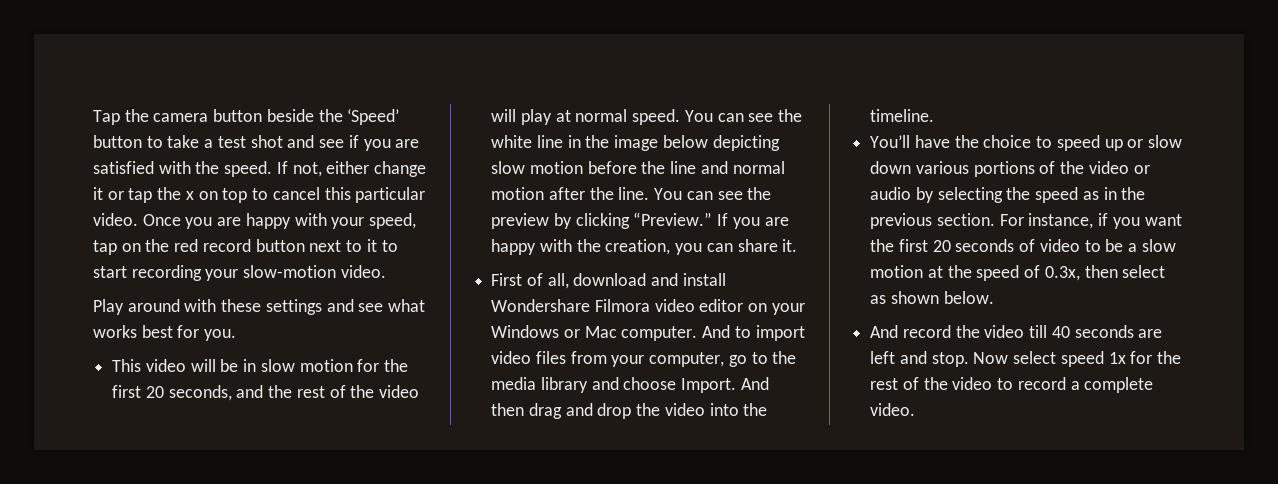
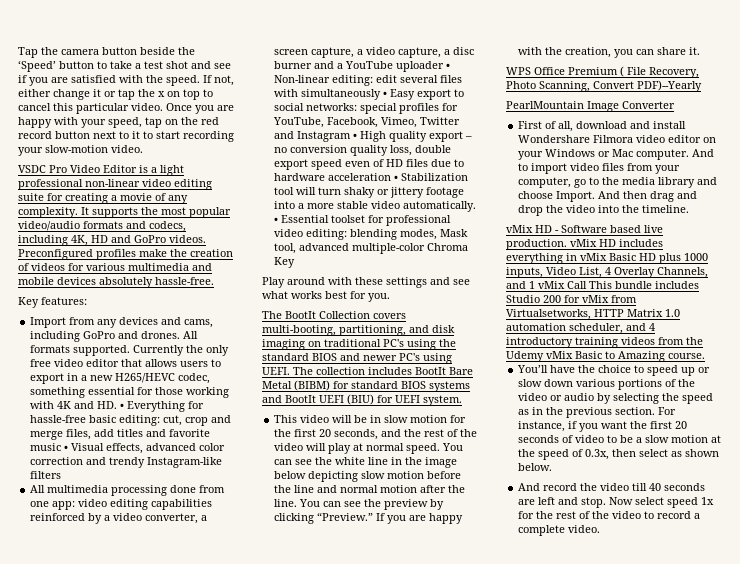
+ VSDC Pro Video Editor is a light professional non-linear video editing suite for creating a movie of any complexity. It supports the most popular video/audio formats and codecs, including 4K, HD and GoPro videos. Preconfigured profiles make the creation of videos for various multimedia and mobile devices absolutely hassle-free.
+ Key features:
+ Import from any devices and cams, including GoPro and drones. All formats supported. Сurrently the only free video editor that allows users to export in a new H265/HEVC codec, something essential for those working with 4K and HD. • Everything for hassle-free basic editing: cut, crop and merge files, add titles and favorite music • Visual effects, advanced color correction and trendy Instagram-like filters
+ All multimedia processing done from one app: video editing capabilities reinforced by a video converter, a screen capture, a video capture, a disc burner and a YouTube uploader • Non-linear editing: edit several files with simultaneously • Easy export to social networks: special profiles for YouTube, Facebook, Vimeo, Twitter and Instagram • High quality export – no conversion quality loss, double export speed even of HD files due to hardware acceleration • Stabilization tool will turn shaky or jittery footage into a more stable video automatically. • Essential toolset for professional video editing: blending modes, Mask tool, advanced multiple-color Chroma Key
+ The BootIt Collection covers multi-booting, partitioning, and disk imaging on traditional PC's using the standard BIOS and newer PC's using UEFI. The collection includes BootIt Bare Metal (BIBM) for standard BIOS systems and BootIt UEFI (BIU) for UEFI system.
+ WPS Office Premium ( File Recovery, Photo Scanning, Convert PDF)--Yearly
+ PearlMountain Image Converter
+ vMix HD - Software based live production. vMix HD includes everything in vMix Basic HD plus 1000 inputs, Video List, 4 Overlay Channels, and 1 vMix Call This bundle includes Studio 200 for vMix from Virtualsetworks, HTTP Matrix 1.0 automation scheduler, and 4 introductory training videos from the Udemy vMix Basic to Amazing course.

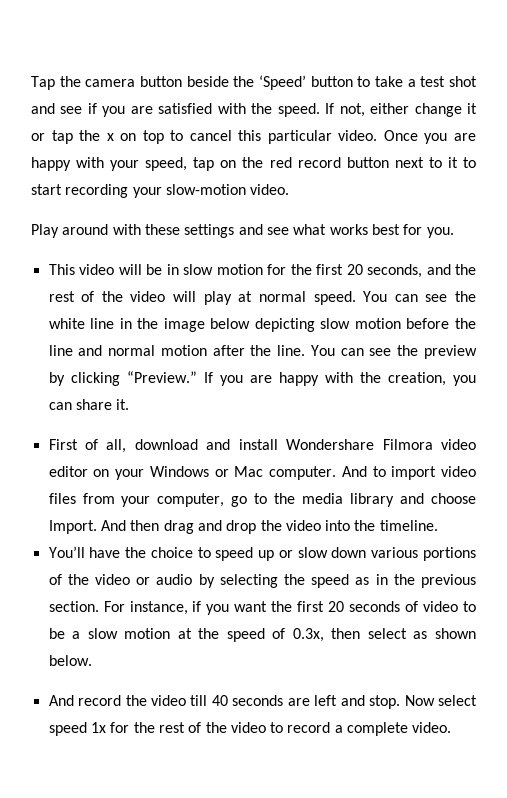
- VSDC Pro Video Editor is a light professional non-linear video editing suite for creating a movie of any complexity. It supports the most popular video/audio formats and codecs, including 4K, HD and GoPro videos. Preconfigured profiles make the creation of videos for various multimedia and mobile devices absolutely hassle-free.
- Key features:
- Import from any devices and cams, including GoPro and drones. All formats supported. Сurrently the only free video editor that allows users to export in a new H265/HEVC codec, something essential for those working with 4K and HD. • Everything for hassle-free basic editing: cut, crop and merge files, add titles and favorite music • Visual effects, advanced color correction and trendy Instagram-like filters
- All multimedia processing done from one app: video editing capabilities reinforced by a video converter, a screen capture, a video capture, a disc burner and a YouTube uploader • Non-linear editing: edit several files with simultaneously • Easy export to social networks: special profiles for YouTube, Facebook, Vimeo, Twitter and Instagram • High quality export – no conversion quality loss, double export speed even of HD files due to hardware acceleration • Stabilization tool will turn shaky or jittery footage into a more stable video automatically. • Essential toolset for professional video editing: blending modes, Mask tool, advanced multiple-color Chroma Key
- The BootIt Collection covers multi-booting, partitioning, and disk imaging on traditional PC's using the standard BIOS and newer PC's using UEFI. The collection includes BootIt Bare Metal (BIBM) for standard BIOS systems and BootIt UEFI (BIU) for UEFI system.
- WPS Office Premium ( File Recovery, Photo Scanning, Convert PDF)--Yearly
- PearlMountain Image Converter
- vMix HD - Software based live production. vMix HD includes everything in vMix Basic HD plus 1000 inputs, Video List, 4 Overlay Channels, and 1 vMix Call This bundle includes Studio 200 for vMix from Virtualsetworks, HTTP Matrix 1.0 automation scheduler, and 4 introductory training videos from the Udemy vMix Basic to Amazing course.

